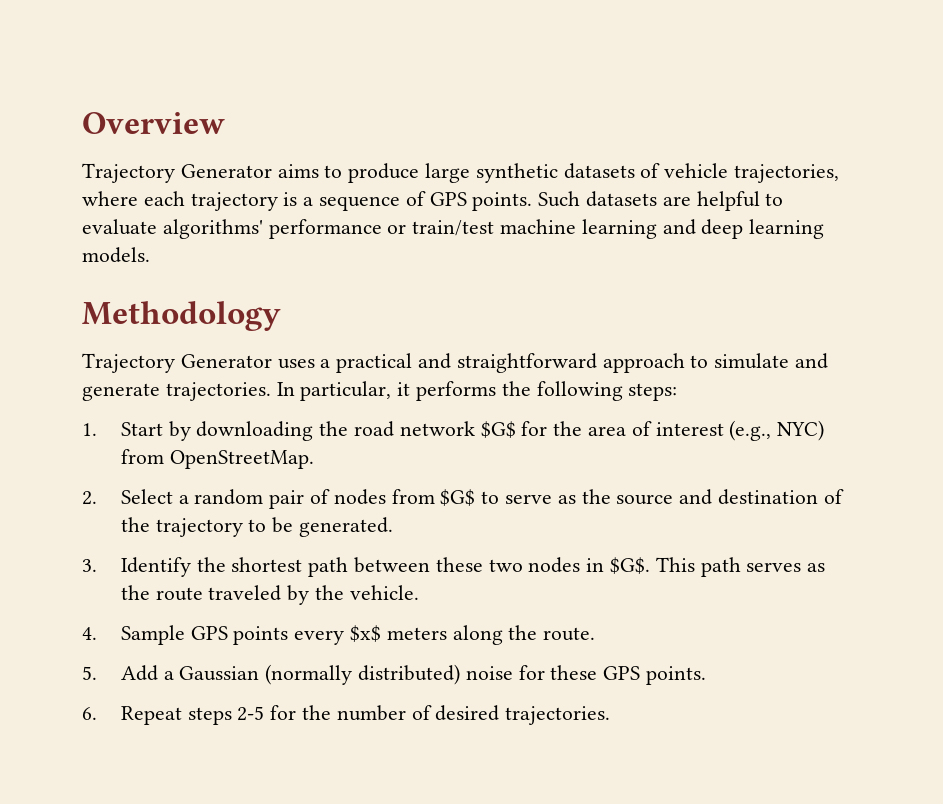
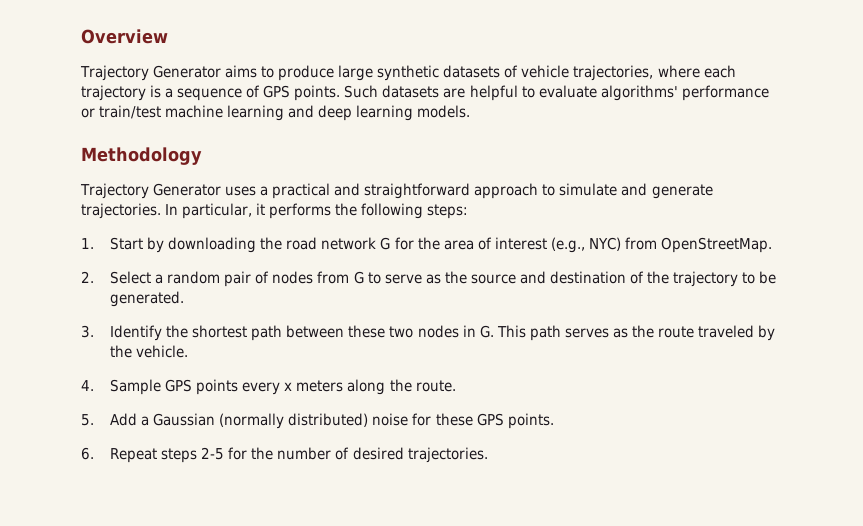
- 1. Start by downloading the road network $G$ for the area of interest (e.g., NYC) from OpenStreetMap.
+ 1. Start by downloading the road network G for the area of interest (e.g., NYC) from OpenStreetMap.
- 2. Select a random pair of nodes from $G$ to serve as the source and destination of the trajectory to be generated.
+ 2. Select a random pair of nodes from G to serve as the source and destination of the trajectory to be generated.
- 3. Identify the shortest path between these two nodes in $G$. This path serves as the route traveled by the vehicle.
+ 3. Identify the shortest path between these two nodes in G. This path serves as the route traveled by the vehicle.
- 4. Sample GPS points every $x$ meters along the route.
+ 4. Sample GPS points every x meters along the route.

